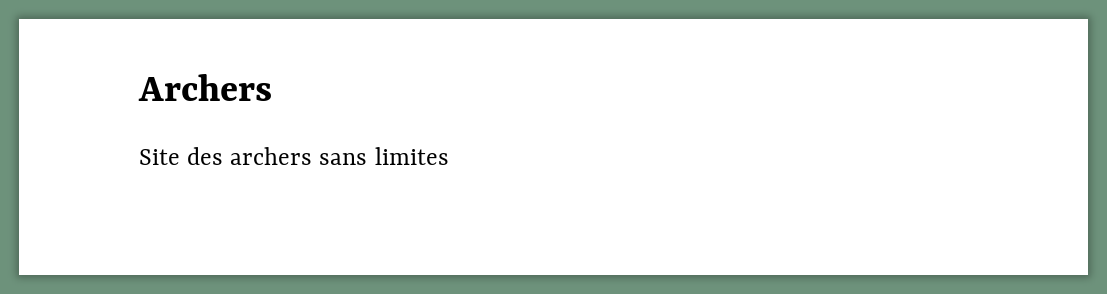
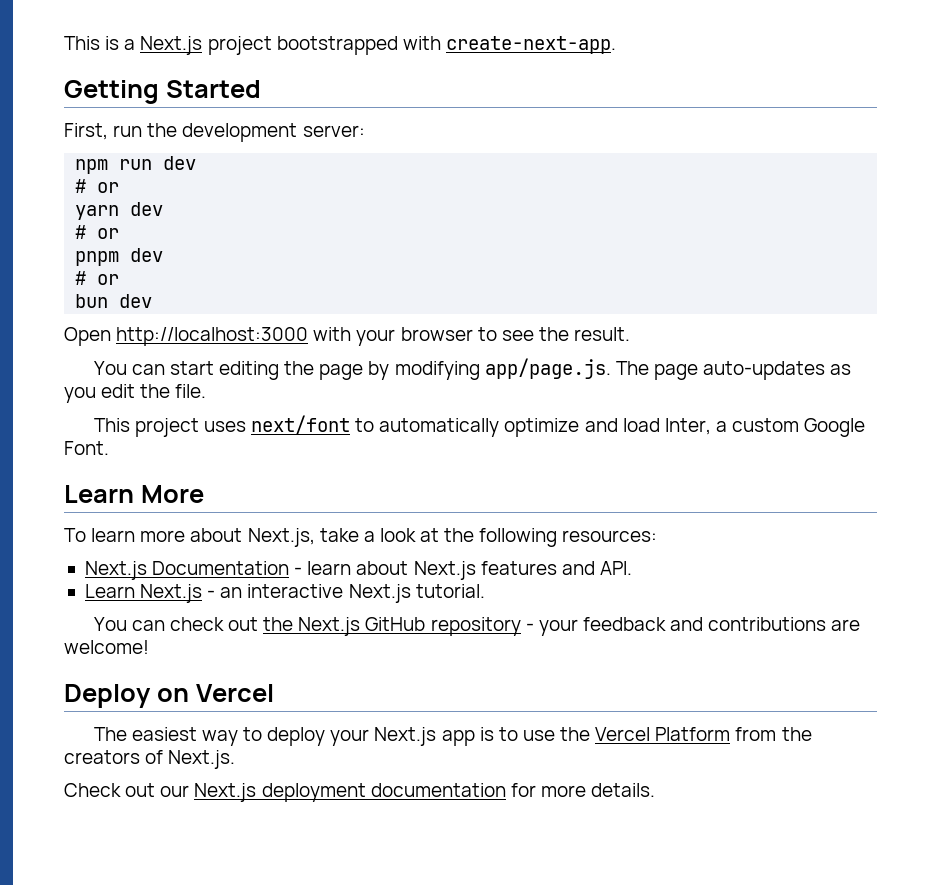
- Archers
- Site des archers sans limites
+ This is a Next.js project bootstrapped with create-next-app.
+ Getting Started
+ First, run the development server:
+ npm run dev
+ # or
+ yarn dev
+ # or
+ pnpm dev
+ # or
+ bun dev
+ Open http://localhost:3000 with your browser to see the result.
+ You can start editing the page by modifying app/page.js. The page auto-updates as you edit the file.
+ This project uses next/font to automatically optimize and load Inter, a custom Google Font.
+ Learn More
+ To learn more about Next.js, take a look at the following resources:
+ Next.js Documentation - learn about Next.js features and API.
+ Learn Next.js - an interactive Next.js tutorial.
+ You can check out the Next.js GitHub repository - your feedback and contributions are welcome!
+ Deploy on Vercel
+ The easiest way to deploy your Next.js app is to use the Vercel Platform from the creators of Next.js.
+ Check out our Next.js deployment documentation for more details.

